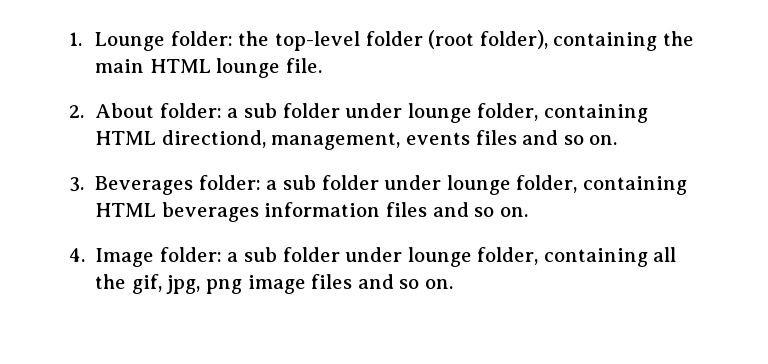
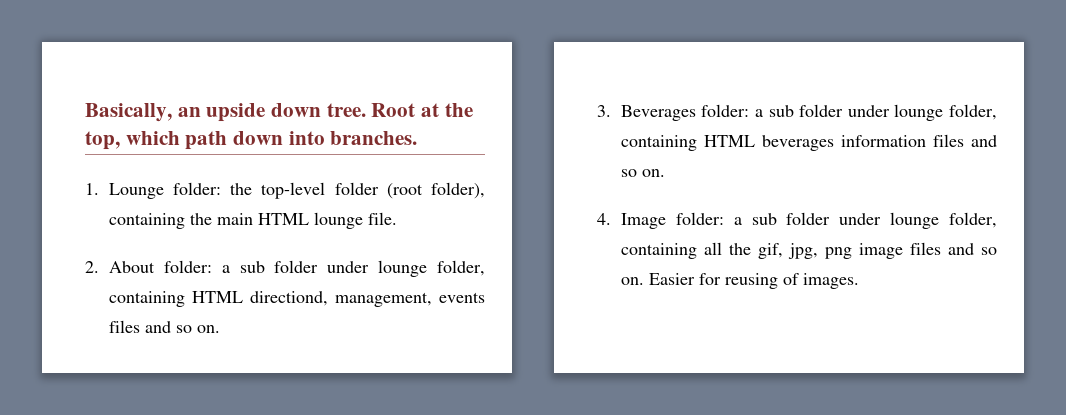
+ Basically, an upside down tree. Root at the top, which path down into branches.
+ Easier for reusing of images.

